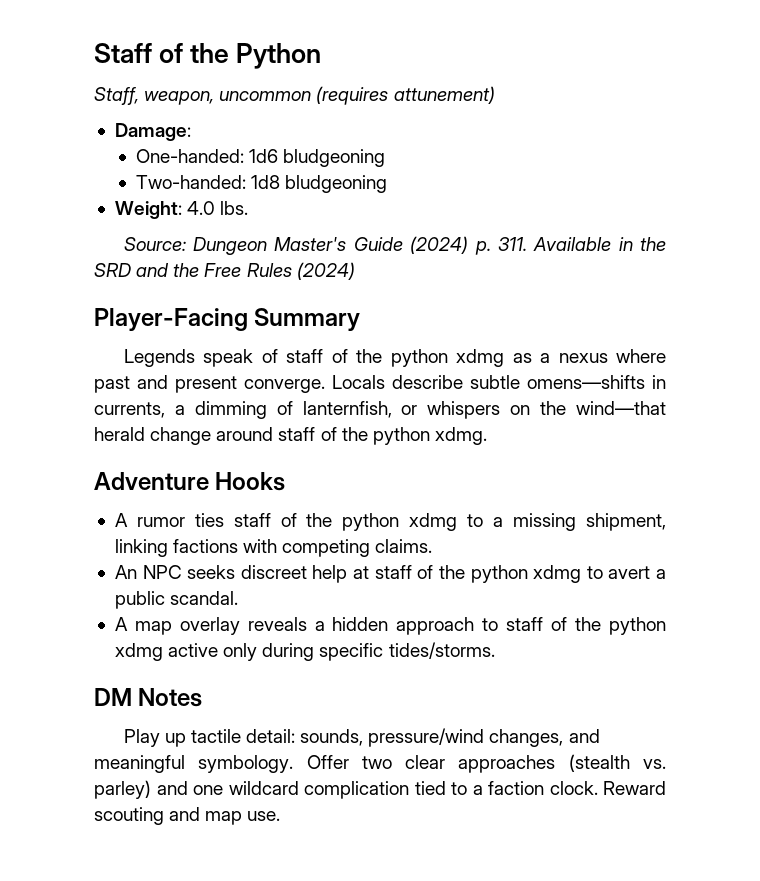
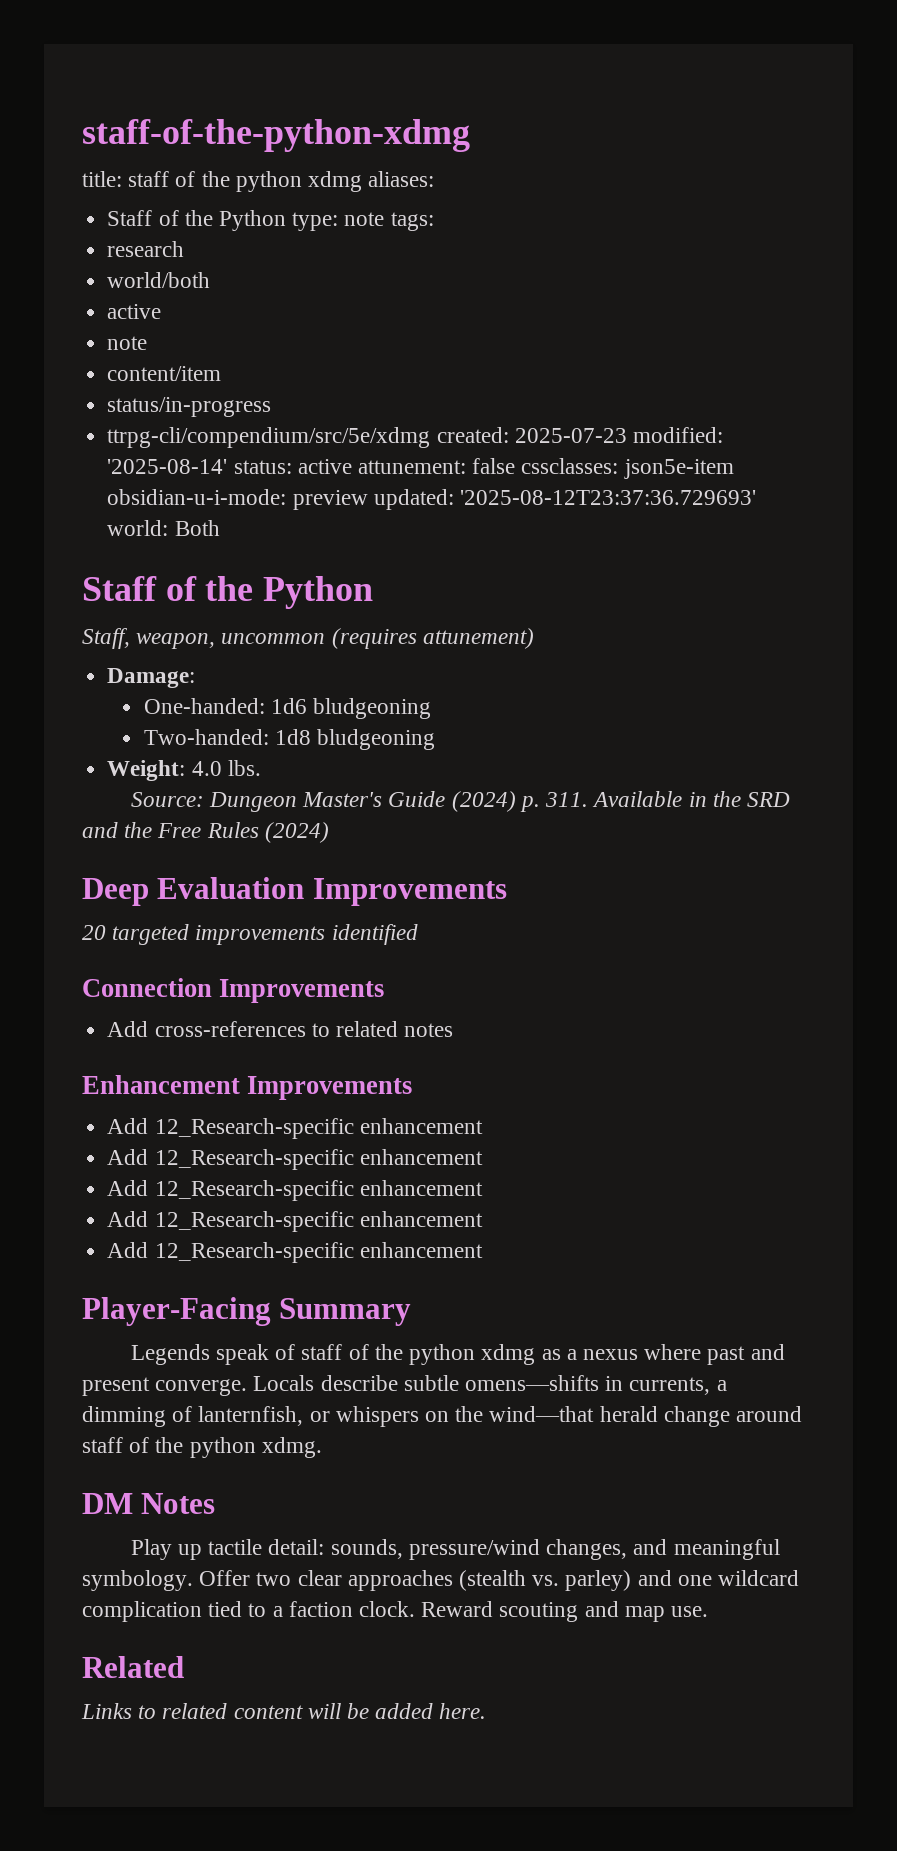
+ staff-of-the-python-xdmg
+ title: staff of the python xdmg aliases:
+ Staff of the Python type: note tags:
+ research
+ world/both
+ active
+ note
+ content/item
+ status/in-progress
+ ttrpg-cli/compendium/src/5e/xdmg created: 2025-07-23 modified: '2025-08-14' status: active attunement: false cssclasses: json5e-item obsidian-u-i-mode: preview updated: '2025-08-12T23:37:36.729693' world: Both
+ Deep Evaluation Improvements
+ 20 targeted improvements identified
+ Connection Improvements
+ Add cross-references to related notes
+ Enhancement Improvements
+ Add 12_Research-specific enhancement
+ Add 12_Research-specific enhancement
+ Add 12_Research-specific enhancement
+ Add 12_Research-specific enhancement
+ Add 12_Research-specific enhancement
- Adventure Hooks
- A rumor ties staff of the python xdmg to a missing shipment, linking factions with competing claims.
- An NPC seeks discreet help at staff of the python xdmg to avert a public scandal.
- A map overlay reveals a hidden approach to staff of the python xdmg active only during specific tides/storms.
+ Related
+ Links to related content will be added here.

